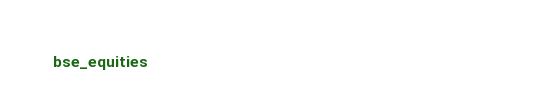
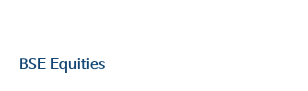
- bse_equities
+ BSE Equities

